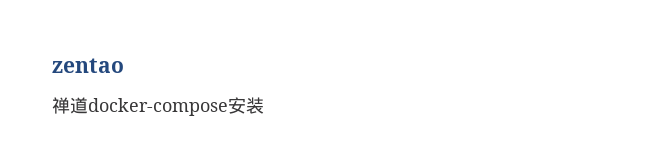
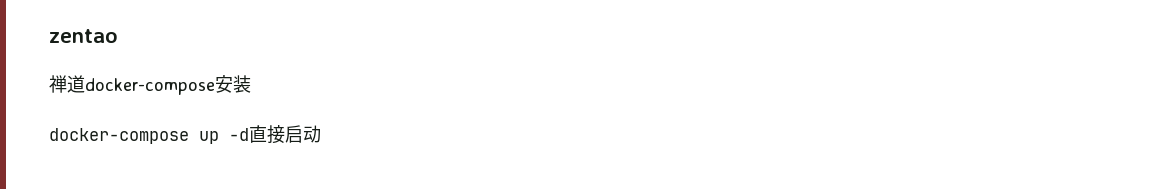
+ docker-compose up -d直接启动

